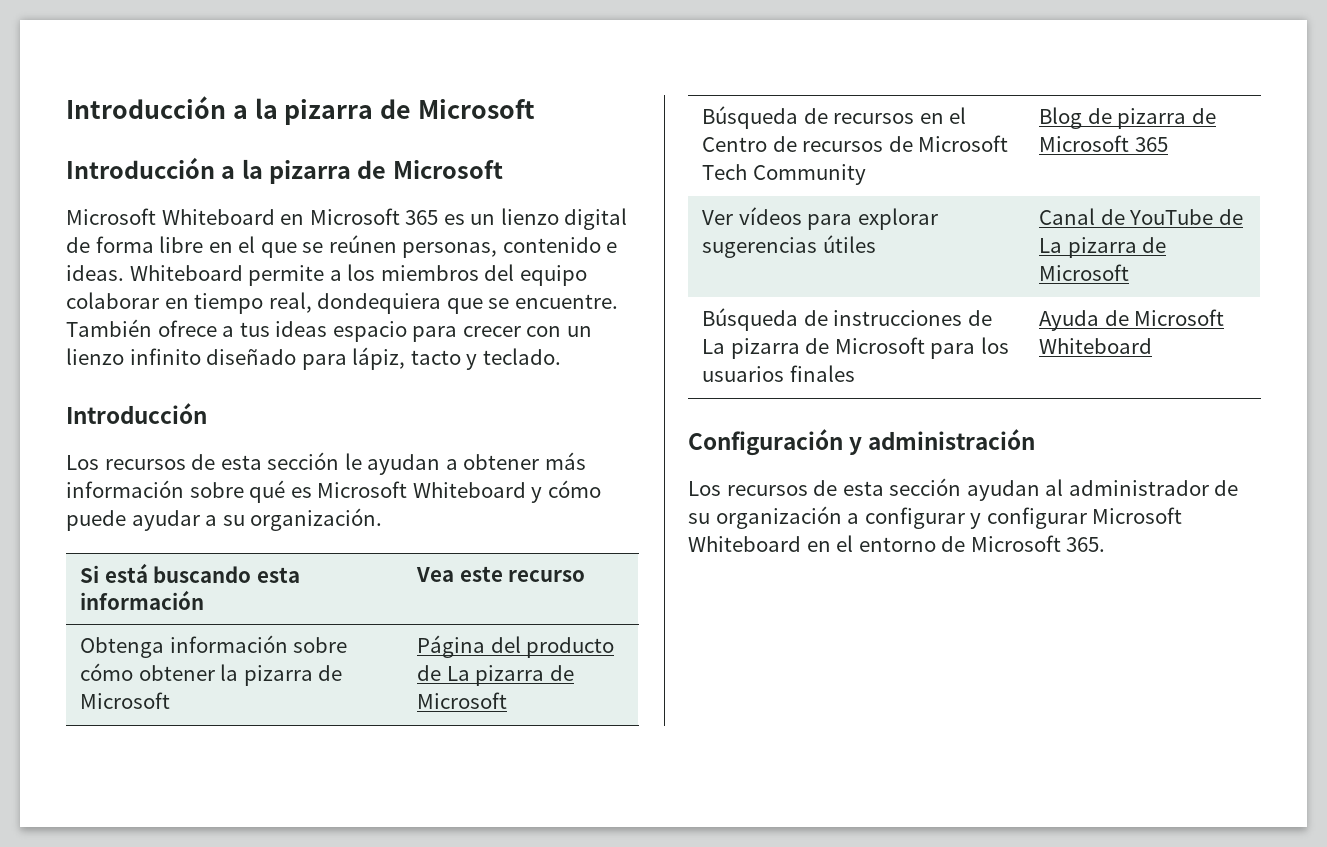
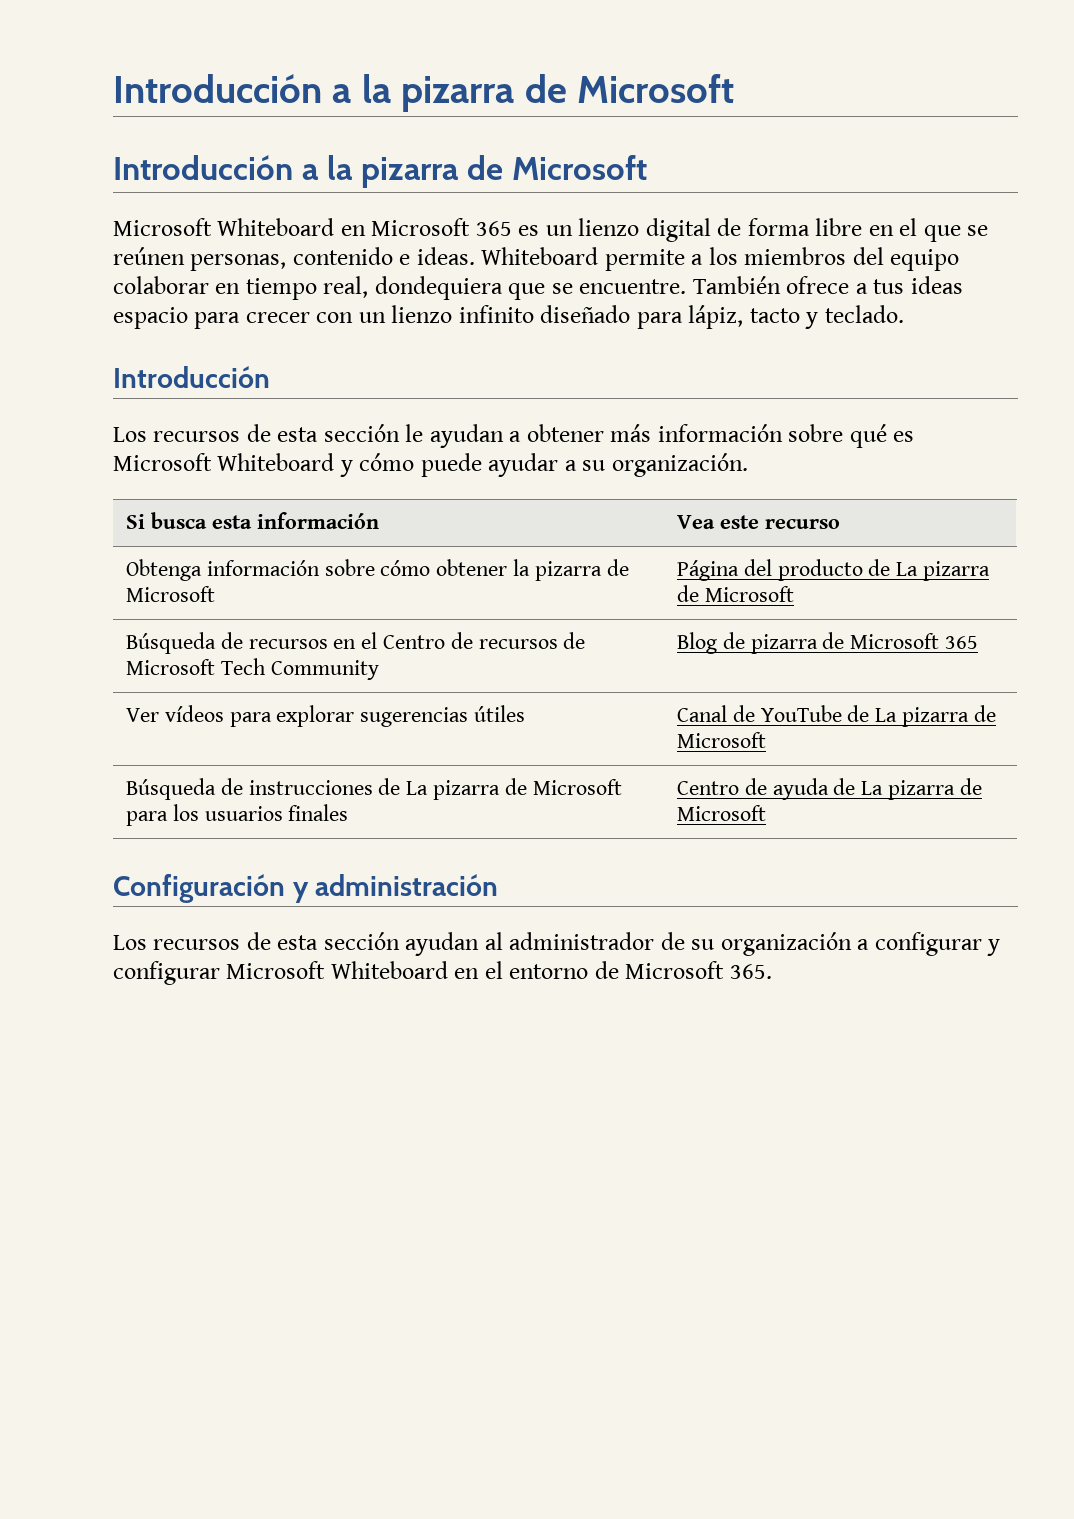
- Si está buscando esta información | Vea este recurso
+ Si busca esta información | Vea este recurso
- Búsqueda de instrucciones de La pizarra de Microsoft para los usuarios finales | Ayuda de Microsoft Whiteboard
+ Búsqueda de instrucciones de La pizarra de Microsoft para los usuarios finales | Centro de ayuda de La pizarra de Microsoft

